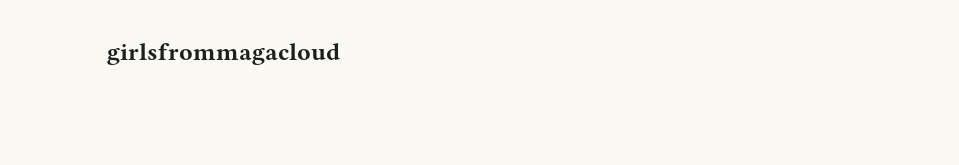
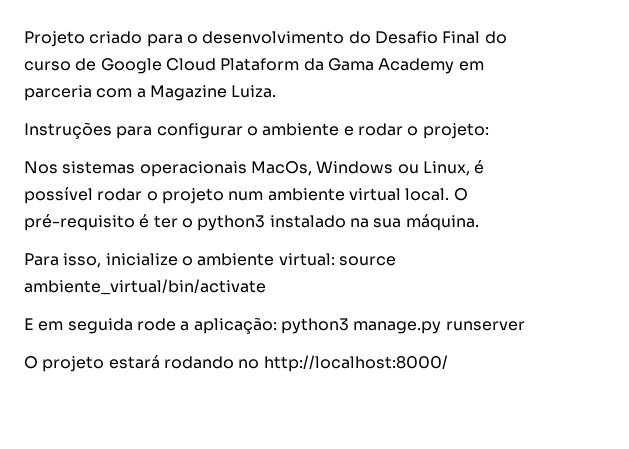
- girlsfrommagacloud
+ Projeto criado para o desenvolvimento do Desafio Final do curso de Google Cloud Plataform da Gama Academy em parceria com a Magazine Luiza.
+ Instruções para configurar o ambiente e rodar o projeto:
+ Nos sistemas operacionais MacOs, Windows ou Linux, é possível rodar o projeto num ambiente virtual local. O pré-requisito é ter o python3 instalado na sua máquina.
+ Para isso, inicialize o ambiente virtual: source ambiente_virtual/bin/activate
+ E em seguida rode a aplicação: python3 manage.py runserver
+ O projeto estará rodando no http://localhost:8000/

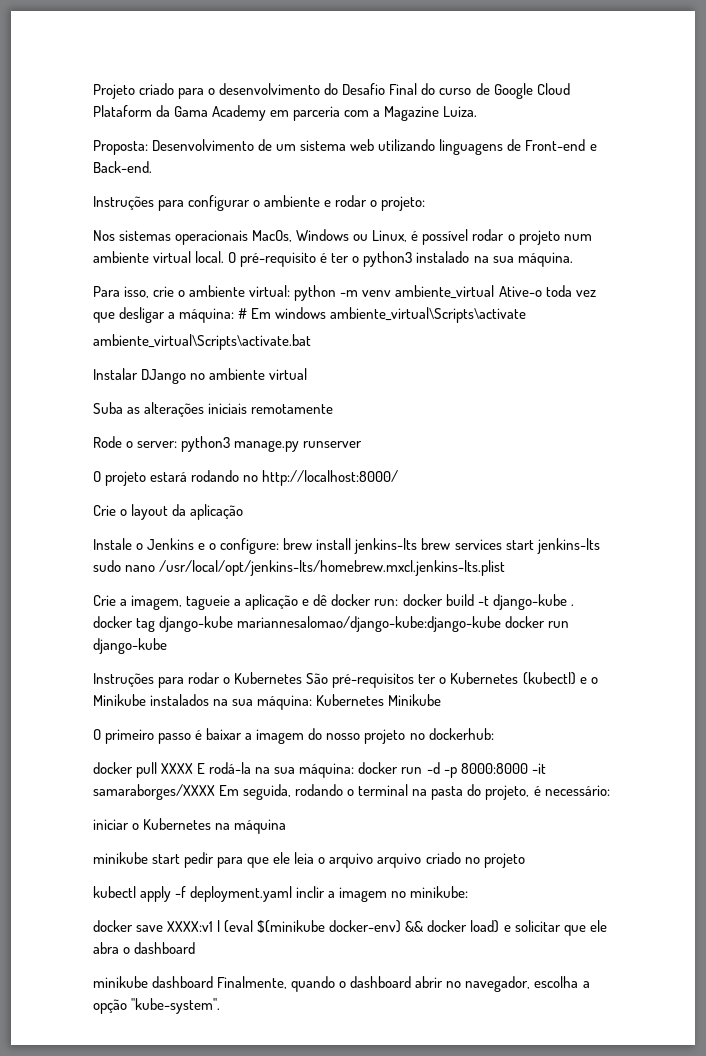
+ Proposta: Desenvolvimento de um sistema web utilizando linguagens de Front-end e Back-end.
- Para isso, inicialize o ambiente virtual: source ambiente_virtual/bin/activate
- E em seguida rode a aplicação: python3 manage.py runserver
+ Para isso, crie o ambiente virtual: python -m venv ambiente_virtual Ative-o toda vez que desligar a máquina: # Em windows ambiente_virtual\Scripts\activate
+ ambiente_virtual\Scripts\activate.bat
+ Instalar DJango no ambiente virtual
+ Suba as alterações iniciais remotamente
+ Rode o server: python3 manage.py runserver
+ Crie o layout da aplicação
+ Instale o Jenkins e o configure: brew install jenkins-lts brew services start jenkins-lts sudo nano /usr/local/opt/jenkins-lts/homebrew.mxcl.jenkins-lts.plist
+ Crie a imagem, tagueie a aplicação e dê docker run: docker build -t django-kube . docker tag django-kube mariannesalomao/django-kube:django-kube docker run django-kube
+ Instruções para rodar o Kubernetes São pré-requisitos ter o Kubernetes (kubectl) e o Minikube instalados na sua máquina: Kubernetes Minikube
+ O primeiro passo é baixar a imagem do nosso projeto no dockerhub:
+ docker pull XXXX E rodá-la na sua máquina: docker run -d -p 8000:8000 -it samaraborges/XXXX Em seguida, rodando o terminal na pasta do projeto, é necessário:
+ iniciar o Kubernetes na máquina
+ minikube start pedir para que ele leia o arquivo arquivo criado no projeto
+ kubectl apply -f deployment.yaml inclir a imagem no minikube:
+ docker save XXXX:v1 | (eval $(minikube docker-env) && docker load) e solicitar que ele abra o dashboard
+ minikube dashboard Finalmente, quando o dashboard abrir no navegador, escolha a opção "kube-system".

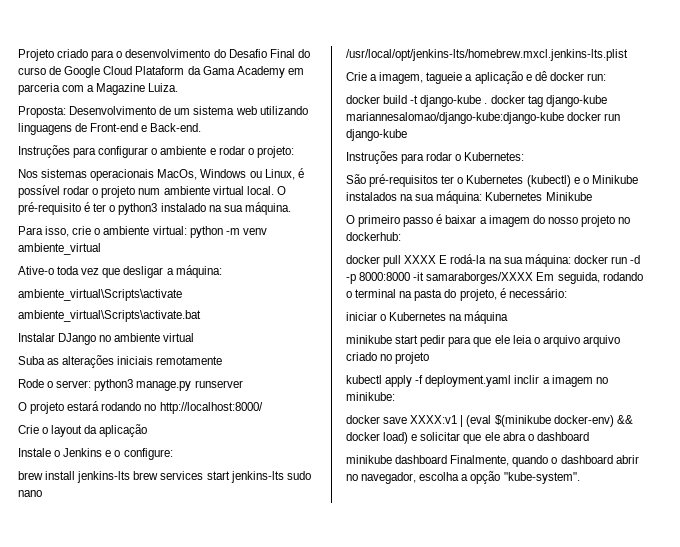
- Para isso, crie o ambiente virtual: python -m venv ambiente_virtual Ative-o toda vez que desligar a máquina: # Em windows ambiente_virtual\Scripts\activate
+ Para isso, crie o ambiente virtual: python -m venv ambiente_virtual
+ Ative-o toda vez que desligar a máquina:
+ ambiente_virtual\Scripts\activate
- Instale o Jenkins e o configure: brew install jenkins-lts brew services start jenkins-lts sudo nano /usr/local/opt/jenkins-lts/homebrew.mxcl.jenkins-lts.plist
+ Instale o Jenkins e o configure:
+ brew install jenkins-lts brew services start jenkins-lts sudo nano /usr/local/opt/jenkins-lts/homebrew.mxcl.jenkins-lts.plist
- Crie a imagem, tagueie a aplicação e dê docker run: docker build -t django-kube . docker tag django-kube mariannesalomao/django-kube:django-kube docker run django-kube
+ Crie a imagem, tagueie a aplicação e dê docker run:
+ docker build -t django-kube . docker tag django-kube mariannesalomao/django-kube:django-kube docker run django-kube
- Instruções para rodar o Kubernetes São pré-requisitos ter o Kubernetes (kubectl) e o Minikube instalados na sua máquina: Kubernetes Minikube
+ Instruções para rodar o Kubernetes:
+ São pré-requisitos ter o Kubernetes (kubectl) e o Minikube instalados na sua máquina: Kubernetes Minikube

